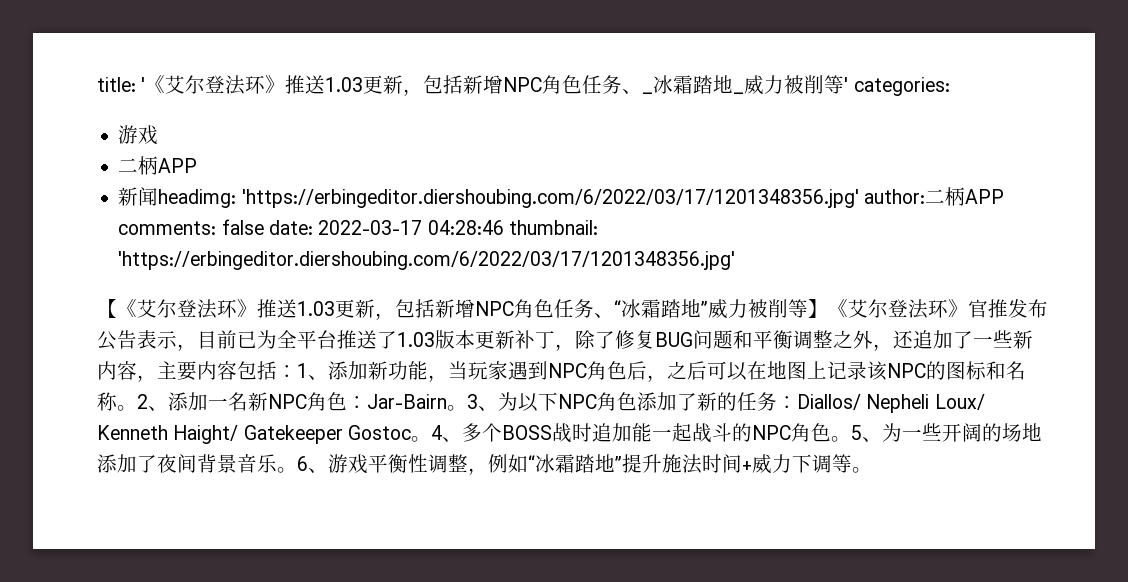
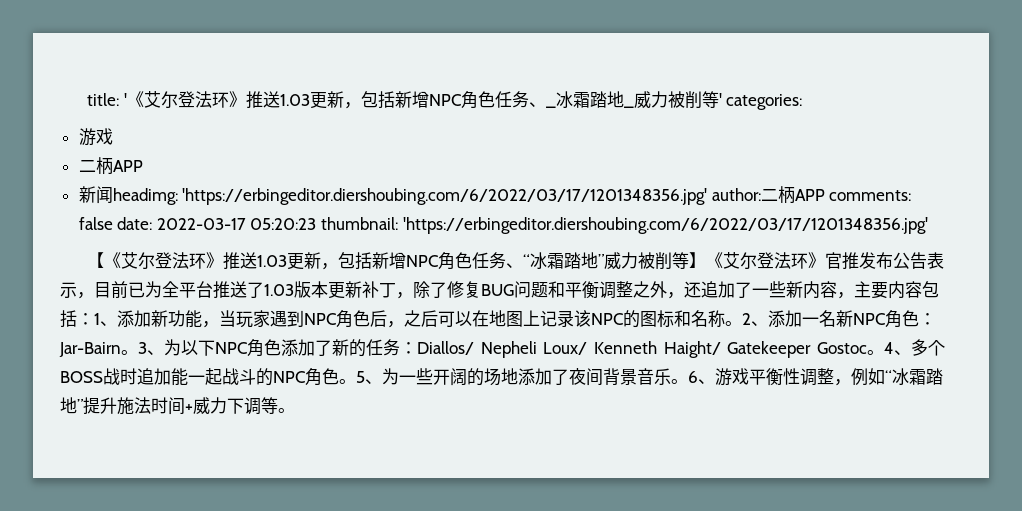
- 新闻headimg: 'https://erbingeditor.diershoubing.com/6/2022/03/17/1201348356.jpg' author:二柄APP comments: false date: 2022-03-17 04:28:46 thumbnail: 'https://erbingeditor.diershoubing.com/6/2022/03/17/1201348356.jpg'
+ 新闻headimg: 'https://erbingeditor.diershoubing.com/6/2022/03/17/1201348356.jpg' author:二柄APP comments: false date: 2022-03-17 05:20:23 thumbnail: 'https://erbingeditor.diershoubing.com/6/2022/03/17/1201348356.jpg'

